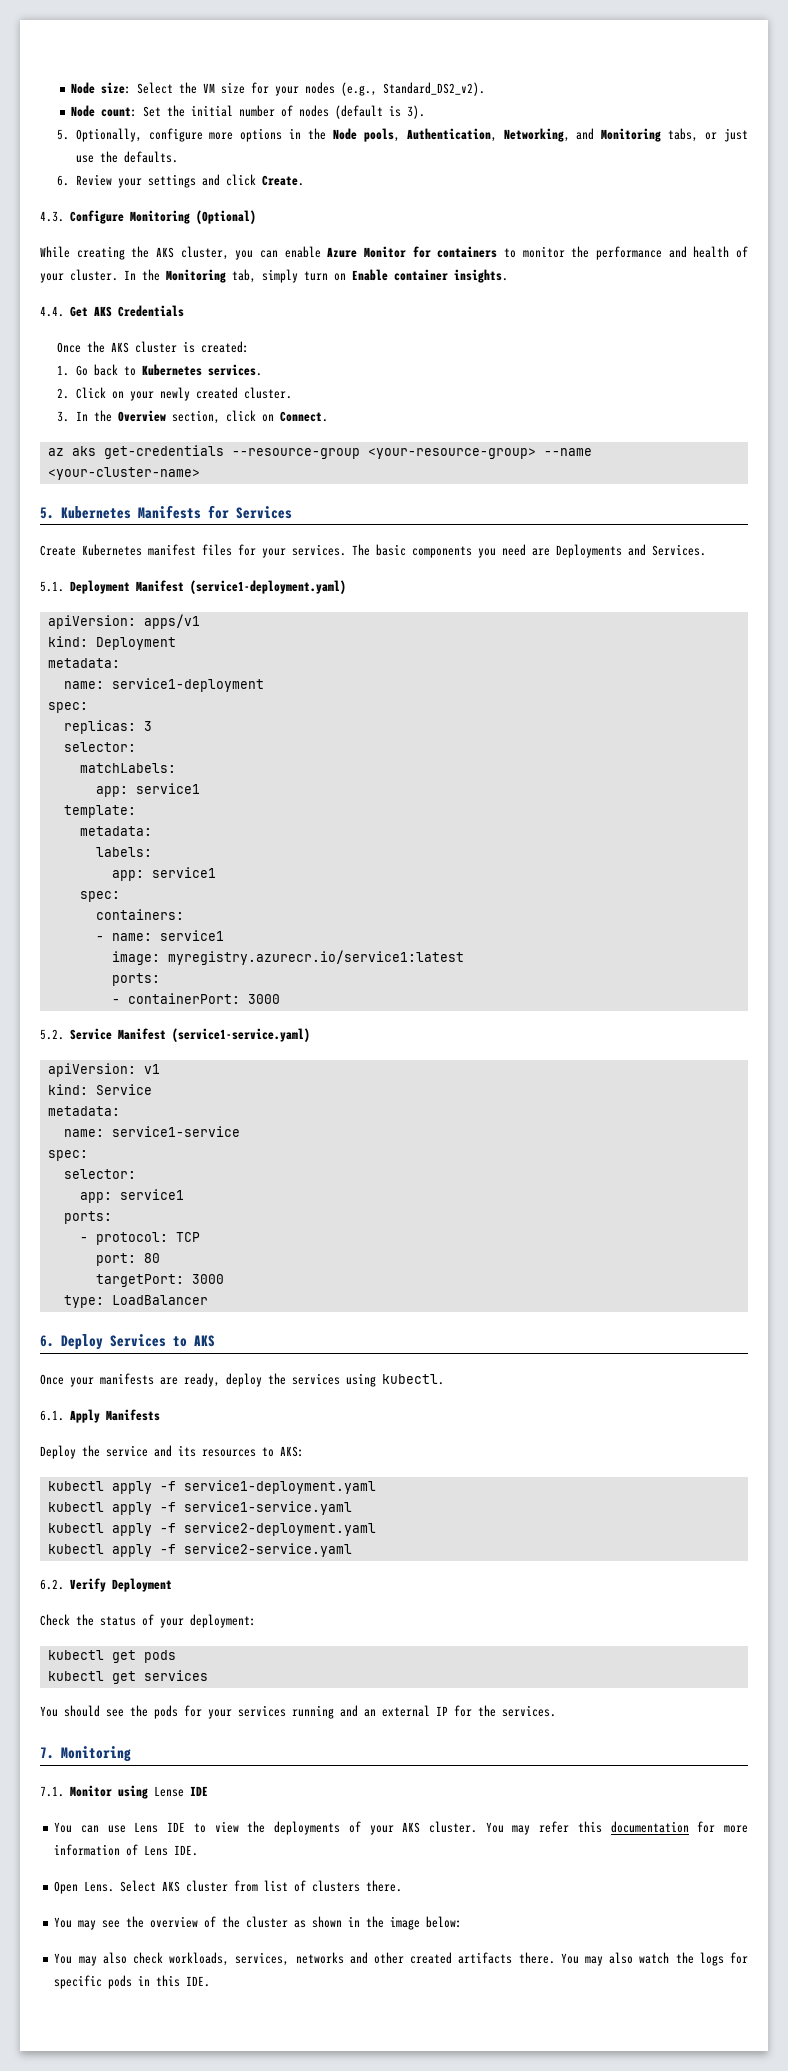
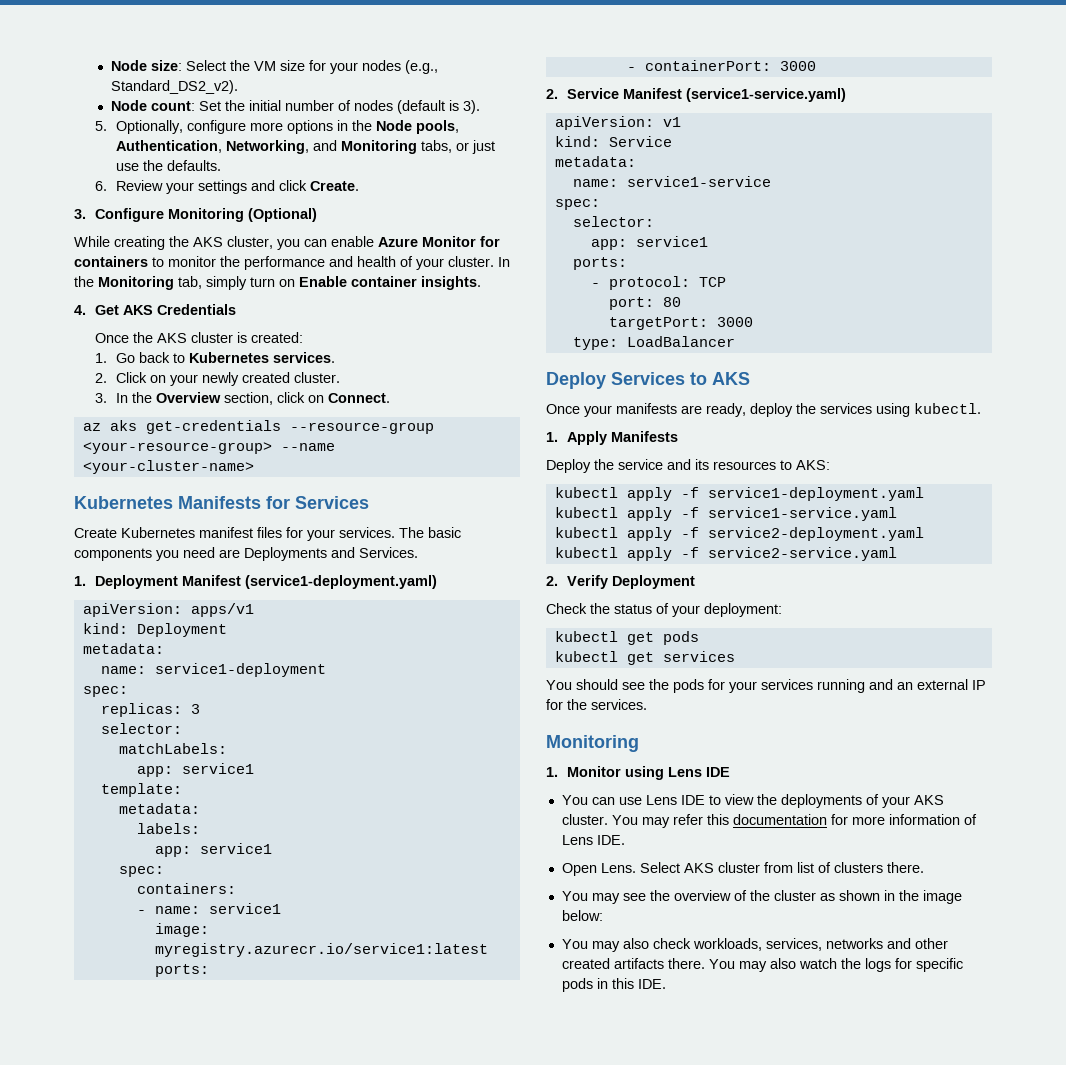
- 4.3. Configure Monitoring (Optional)
+ 3. Configure Monitoring (Optional)
- 4.4. Get AKS Credentials
+ 4. Get AKS Credentials
- 5. Kubernetes Manifests for Services
+ Kubernetes Manifests for Services
- 5.1. Deployment Manifest (service1-deployment.yaml)
+ 1. Deployment Manifest (service1-deployment.yaml)
- 5.2. Service Manifest (service1-service.yaml)
+ 2. Service Manifest (service1-service.yaml)
- 6. Deploy Services to AKS
+ Deploy Services to AKS
- 6.1. Apply Manifests
+ 1. Apply Manifests
- 6.2. Verify Deployment
+ 2. Verify Deployment
  You should see the pods for your services running and an external IP for the services.
- 7. Monitoring
+ Monitoring
- 7.1. Monitor using Lense IDE
+ 1. Monitor using Lens IDE

